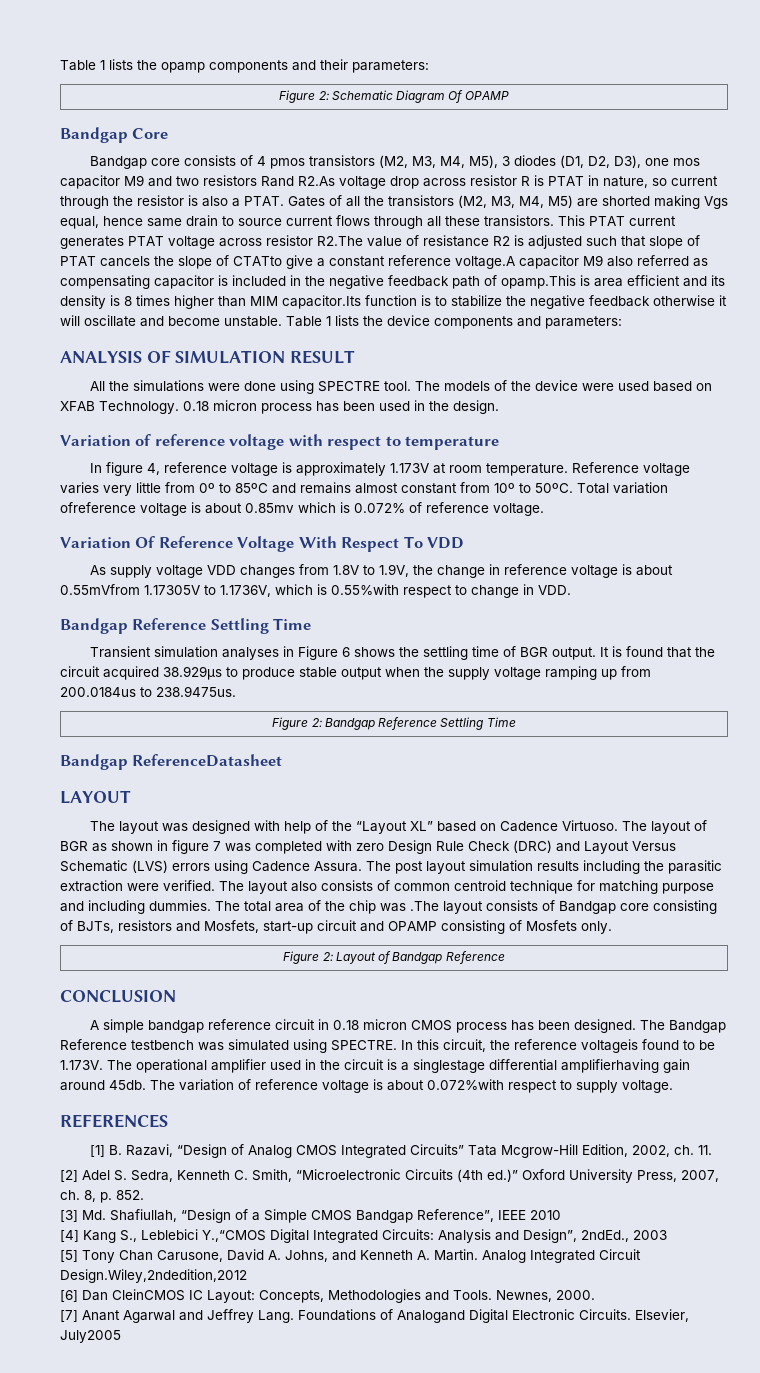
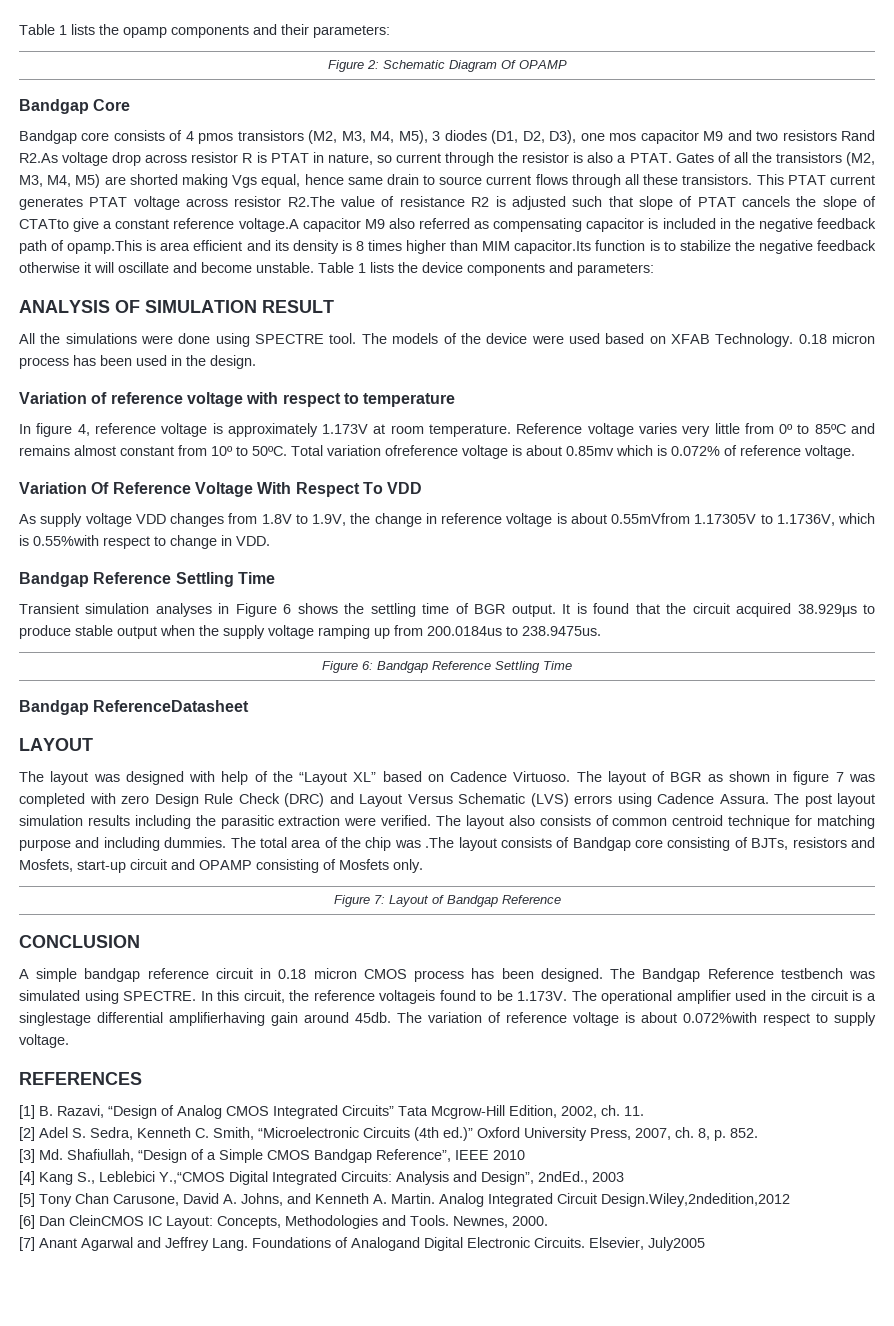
- Figure 2: Bandgap Reference Settling Time
+ Figure 6: Bandgap Reference Settling Time
- Figure 2: Layout of Bandgap Reference
+ Figure 7: Layout of Bandgap Reference

